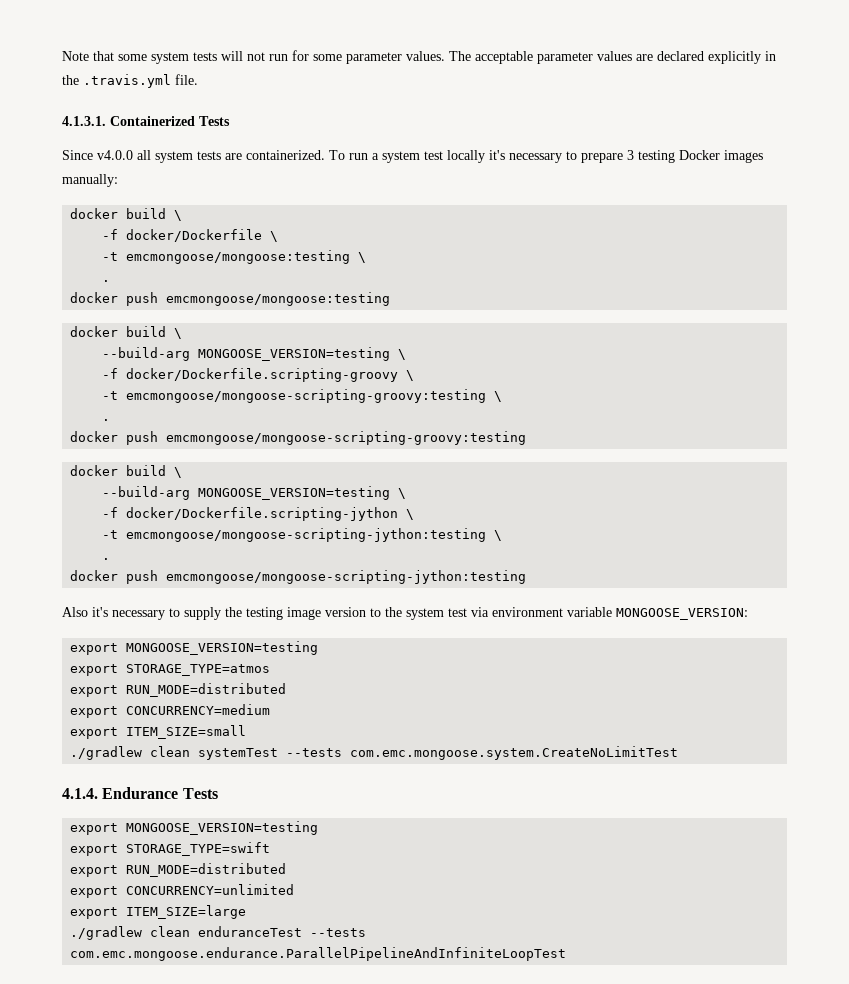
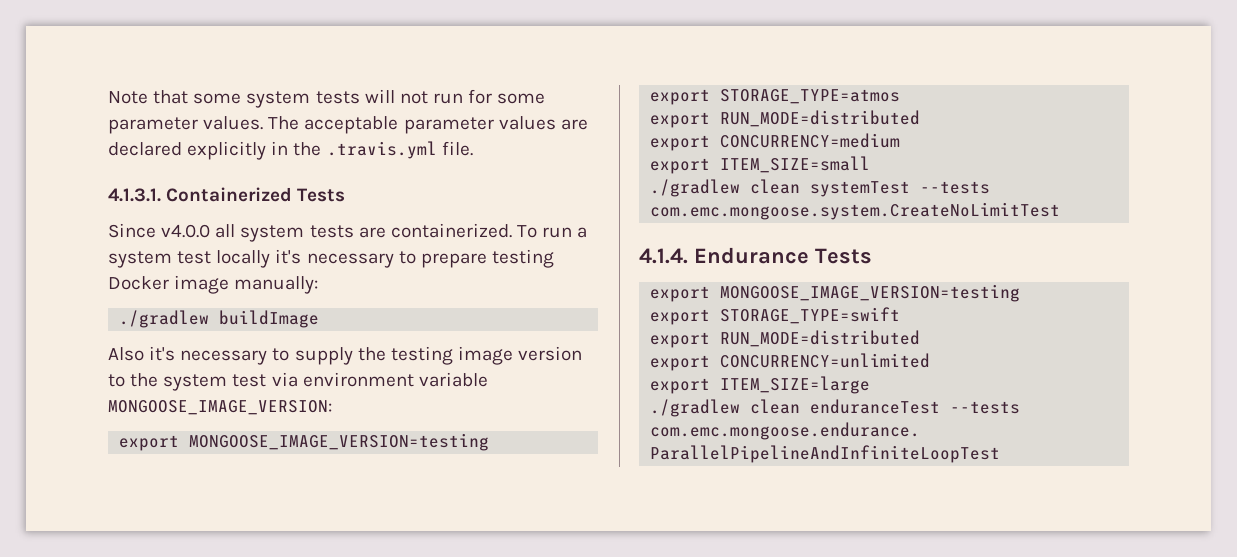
- To run a system test locally it's necessary to prepare 3 testing Docker images manually:
- docker build \
- -f docker/Dockerfile \
- -t emcmongoose/mongoose:testing \
- .
- docker push emcmongoose/mongoose:testing
- docker build \
- --build-arg MONGOOSE_VERSION=testing \
- -f docker/Dockerfile.scripting-groovy \
- -t emcmongoose/mongoose-scripting-groovy:testing \
- .
- docker push emcmongoose/mongoose-scripting-groovy:testing
- docker build \
- --build-arg MONGOOSE_VERSION=testing \
- -f docker/Dockerfile.scripting-jython \
- -t emcmongoose/mongoose-scripting-jython:testing \
- .
- docker push emcmongoose/mongoose-scripting-jython:testing
+ To run a system test locally it's necessary to prepare testing Docker image manually:
+ ./gradlew buildImage
- Also it's necessary to supply the testing image version to the system test via environment variable MONGOOSE_VERSION:
- export MONGOOSE_VERSION=testing
+ Also it's necessary to supply the testing image version to the system test via environment variable MONGOOSE_IMAGE_VERSION:
+ export MONGOOSE_IMAGE_VERSION=testing
  4.1.4. Endurance Tests
- export MONGOOSE_VERSION=testing
+ export MONGOOSE_IMAGE_VERSION=testing

